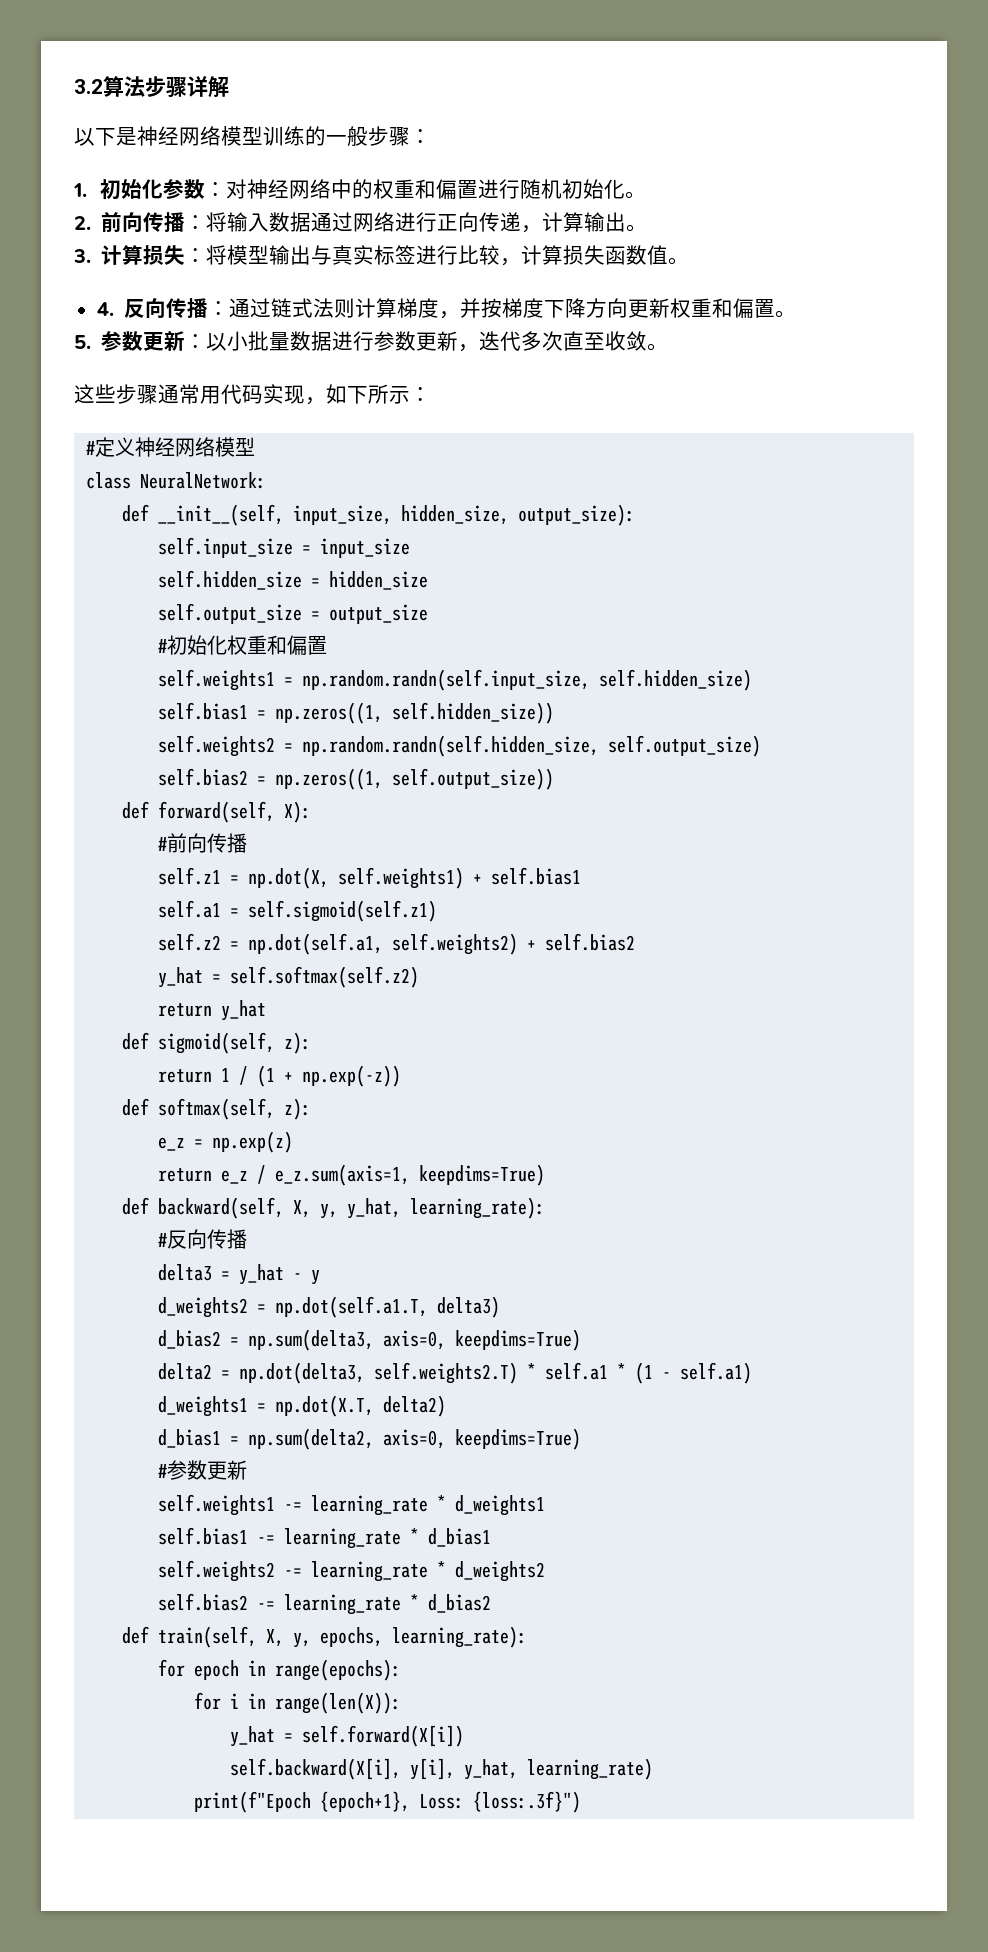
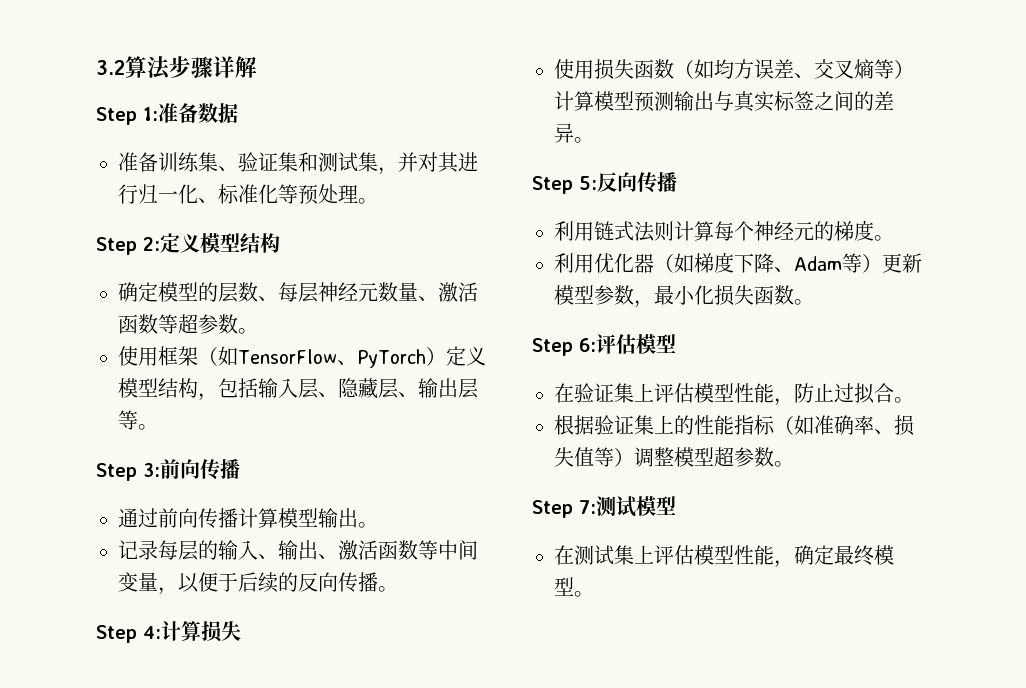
- 以下是神经网络模型训练的一般步骤：
- 1.初始化参数：对神经网络中的权重和偏置进行随机初始化。
- 2.前向传播：将输入数据通过网络进行正向传递，计算输出。
- 3.计算损失：将模型输出与真实标签进行比较，计算损失函数值。
- 4.反向传播：通过链式法则计算梯度，并按梯度下降方向更新权重和偏置。
- 5.参数更新：以小批量数据进行参数更新，迭代多次直至收敛。
- 这些步骤通常用代码实现，如下所示：
- #定义神经网络模型
- class NeuralNetwork:
- def __init__(self, input_size, hidden_size, output_size):
- self.input_size = input_size
- self.hidden_size = hidden_size
- self.output_size = output_size
- #初始化权重和偏置
- self.weights1 = np.random.randn(self.input_size, self.hidden_size)
- self.bias1 = np.zeros((1, self.hidden_size))
- self.weights2 = np.random.randn(self.hidden_size, self.output_size)
- self.bias2 = np.zeros((1, self.output_size))
- def forward(self, X):
- #前向传播
- self.z1 = np.dot(X, self.weights1) + self.bias1
- self.a1 = self.sigmoid(self.z1)
- self.z2 = np.dot(self.a1, self.weights2) + self.bias2
- y_hat = self.softmax(self.z2)
- return y_hat
- def sigmoid(self, z):
- return 1 / (1 + np.exp(-z))
- def softmax(self, z):
- e_z = np.exp(z)
- return e_z / e_z.sum(axis=1, keepdims=True)
- def backward(self, X, y, y_hat, learning_rate):
- #反向传播
- delta3 = y_hat - y
- d_weights2 = np.dot(self.a1.T, delta3)
- d_bias2 = np.sum(delta3, axis=0, keepdims=True)
- delta2 = np.dot(delta3, self.weights2.T) * self.a1 * (1 - self.a1)
- d_weights1 = np.dot(X.T, delta2)
- d_bias1 = np.sum(delta2, axis=0, keepdims=True)
- #参数更新
- self.weights1 -= learning_rate * d_weights1
- self.bias1 -= learning_rate * d_bias1
- self.weights2 -= learning_rate * d_weights2
- self.bias2 -= learning_rate * d_bias2
- def train(self, X, y, epochs, learning_rate):
- for epoch in range(epochs):
- for i in range(len(X)):
- y_hat = self.forward(X[i])
- self.backward(X[i], y[i], y_hat, learning_rate)
- print(f"Epoch {epoch+1}, Loss: {loss:.3f}")
+ Step 1:准备数据
+ 准备训练集、验证集和测试集，并对其进行归一化、标准化等预处理。
+ Step 2:定义模型结构
+ 确定模型的层数、每层神经元数量、激活函数等超参数。
+ 使用框架（如TensorFlow、PyTorch）定义模型结构，包括输入层、隐藏层、输出层等。
+ Step 3:前向传播
+ 通过前向传播计算模型输出。
+ 记录每层的输入、输出、激活函数等中间变量，以便于后续的反向传播。
+ Step 4:计算损失
+ 使用损失函数（如均方误差、交叉熵等）计算模型预测输出与真实标签之间的差异。
+ Step 5:反向传播
+ 利用链式法则计算每个神经元的梯度。
+ 利用优化器（如梯度下降、Adam等）更新模型参数，最小化损失函数。
+ Step 6:评估模型
+ 在验证集上评估模型性能，防止过拟合。
+ 根据验证集上的性能指标（如准确率、损失值等）调整模型超参数。
+ Step 7:测试模型
+ 在测试集上评估模型性能，确定最终模型。

